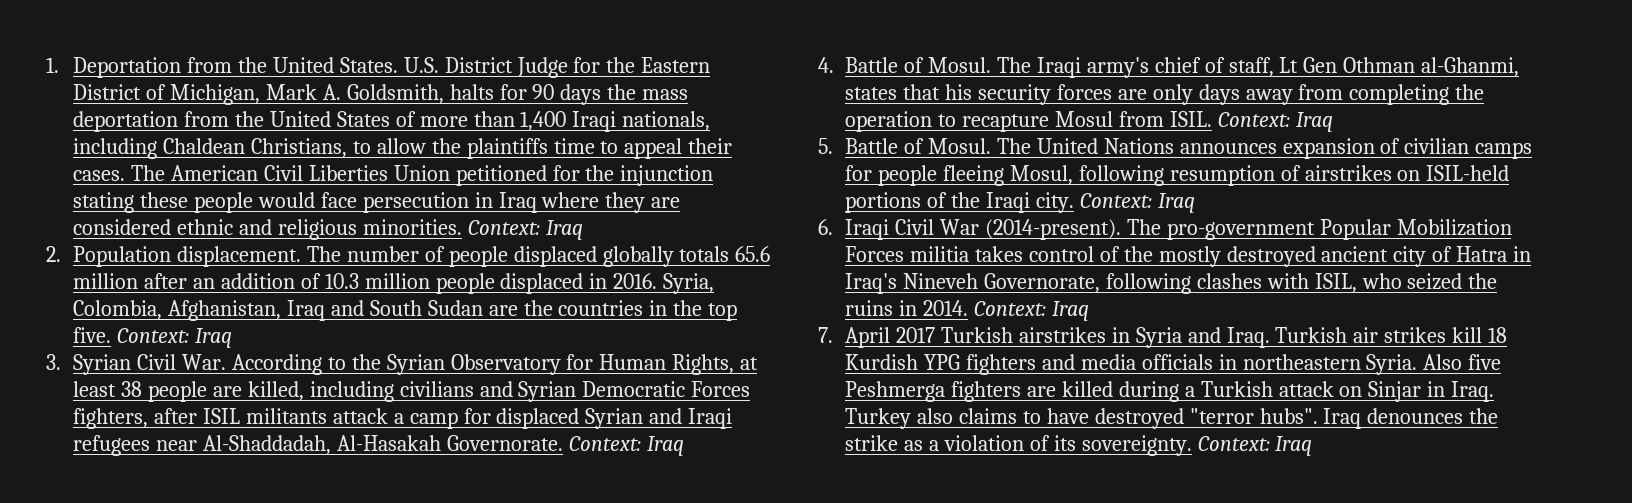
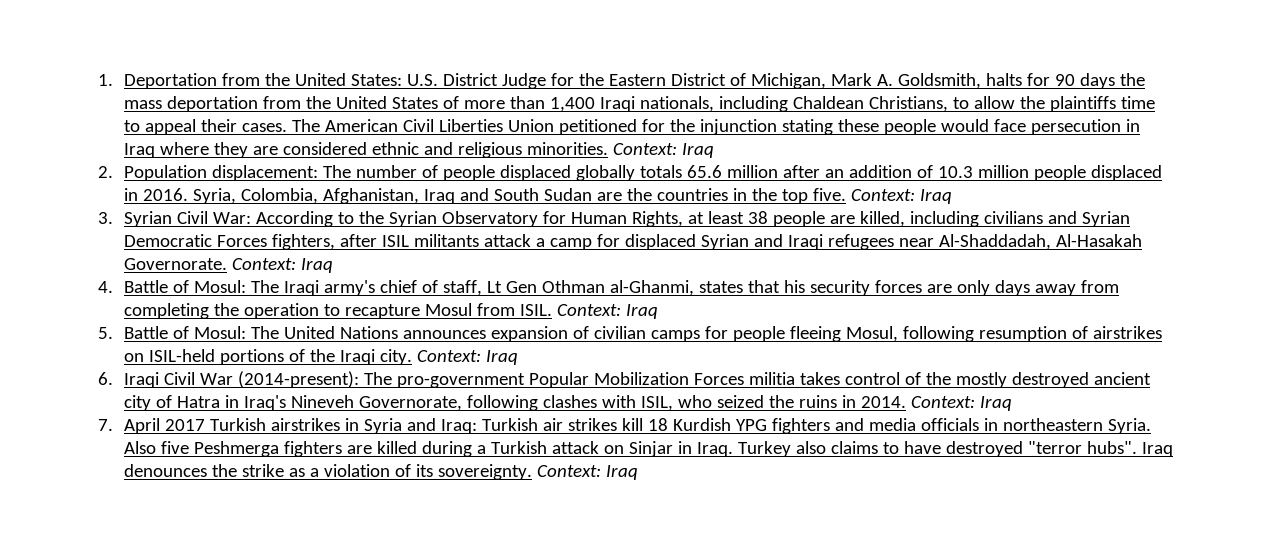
- 1. Deportation from the United States. U.S. District Judge for the Eastern District of Michigan, Mark A. Goldsmith, halts for 90 days the mass deportation from the United States of more than 1,400 Iraqi nationals, including Chaldean Christians, to allow the plaintiffs time to appeal their cases.
+ 1. Deportation from the United States: U.S. District Judge for the Eastern District of Michigan, Mark A. Goldsmith, halts for 90 days the mass deportation from the United States of more than 1,400 Iraqi nationals, including Chaldean Christians, to allow the plaintiffs time to appeal their cases.
- 2. Population displacement. The number of people displaced globally totals 65.6 million after an addition of 10.3 million people displaced in 2016.
+ 2. Population displacement: The number of people displaced globally totals 65.6 million after an addition of 10.3 million people displaced in 2016.
- 3. Syrian Civil War. According to the Syrian Observatory for Human Rights, at least 38 people are killed, including civilians and Syrian Democratic Forces fighters, after ISIL militants attack a camp for displaced Syrian and Iraqi refugees near Al-Shaddadah, Al-Hasakah Governorate.
+ 3. Syrian Civil War: According to the Syrian Observatory for Human Rights, at least 38 people are killed, including civilians and Syrian Democratic Forces fighters, after ISIL militants attack a camp for displaced Syrian and Iraqi refugees near Al-Shaddadah, Al-Hasakah Governorate.
- 4. Battle of Mosul. The Iraqi army's chief of staff, Lt Gen Othman al-Ghanmi, states that his security forces are only days away from completing the operation to recapture Mosul from ISIL.
+ 4. Battle of Mosul: The Iraqi army's chief of staff, Lt Gen Othman al-Ghanmi, states that his security forces are only days away from completing the operation to recapture Mosul from ISIL.
- 5. Battle of Mosul. The United Nations announces expansion of civilian camps for people fleeing Mosul, following resumption of airstrikes on ISIL-held portions of the Iraqi city.
+ 5. Battle of Mosul: The United Nations announces expansion of civilian camps for people fleeing Mosul, following resumption of airstrikes on ISIL-held portions of the Iraqi city.
- 6. Iraqi Civil War (2014-present). The pro-government Popular Mobilization Forces militia takes control of the mostly destroyed ancient city of Hatra in Iraq's Nineveh Governorate, following clashes with ISIL, who seized the ruins in 2014.
+ 6. Iraqi Civil War (2014-present): The pro-government Popular Mobilization Forces militia takes control of the mostly destroyed ancient city of Hatra in Iraq's Nineveh Governorate, following clashes with ISIL, who seized the ruins in 2014.
- 7. April 2017 Turkish airstrikes in Syria and Iraq. Turkish air strikes kill 18 Kurdish YPG fighters and media officials in northeastern Syria.
+ 7. April 2017 Turkish airstrikes in Syria and Iraq: Turkish air strikes kill 18 Kurdish YPG fighters and media officials in northeastern Syria.

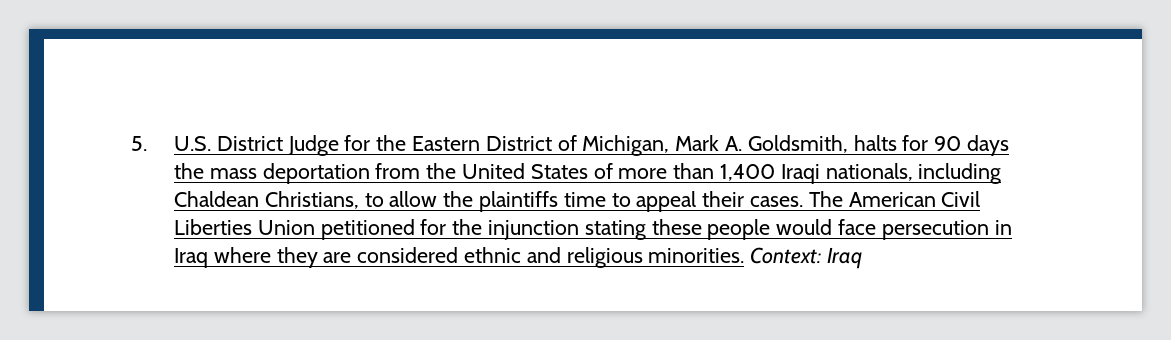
- 1. Deportation from the United States: U.S. District Judge for the Eastern District of Michigan, Mark A. Goldsmith, halts for 90 days the mass deportation from the United States of more than 1,400 Iraqi nationals, including Chaldean Christians, to allow the plaintiffs time to appeal their cases.
+ 5. U.S. District Judge for the Eastern District of Michigan, Mark A. Goldsmith, halts for 90 days the mass deportation from the United States of more than 1,400 Iraqi nationals, including Chaldean Christians, to allow the plaintiffs time to appeal their cases.
- 2. Population displacement: The number of people displaced globally totals 65.6 million after an addition of 10.3 million people displaced in 2016. Syria, Colombia, Afghanistan, Iraq and South Sudan are the countries in the top five. Context: Iraq
- 3. Syrian Civil War: According to the Syrian Observatory for Human Rights, at least 38 people are killed, including civilians and Syrian Democratic Forces fighters, after ISIL militants attack a camp for displaced Syrian and Iraqi refugees near Al-Shaddadah, Al-Hasakah Governorate. Context: Iraq
- 4. Battle of Mosul: The Iraqi army's chief of staff, Lt Gen Othman al-Ghanmi, states that his security forces are only days away from completing the operation to recapture Mosul from ISIL. Context: Iraq
- 5. Battle of Mosul: The United Nations announces expansion of civilian camps for people fleeing Mosul, following resumption of airstrikes on ISIL-held portions of the Iraqi city. Context: Iraq
- 6. Iraqi Civil War (2014-present): The pro-government Popular Mobilization Forces militia takes control of the mostly destroyed ancient city of Hatra in Iraq's Nineveh Governorate, following clashes with ISIL, who seized the ruins in 2014. Context: Iraq
- 7. April 2017 Turkish airstrikes in Syria and Iraq: Turkish air strikes kill 18 Kurdish YPG fighters and media officials in northeastern Syria. Also five Peshmerga fighters are killed during a Turkish attack on Sinjar in Iraq. Turkey also claims to have destroyed "terror hubs". Iraq denounces the strike as a violation of its sovereignty. Context: Iraq

